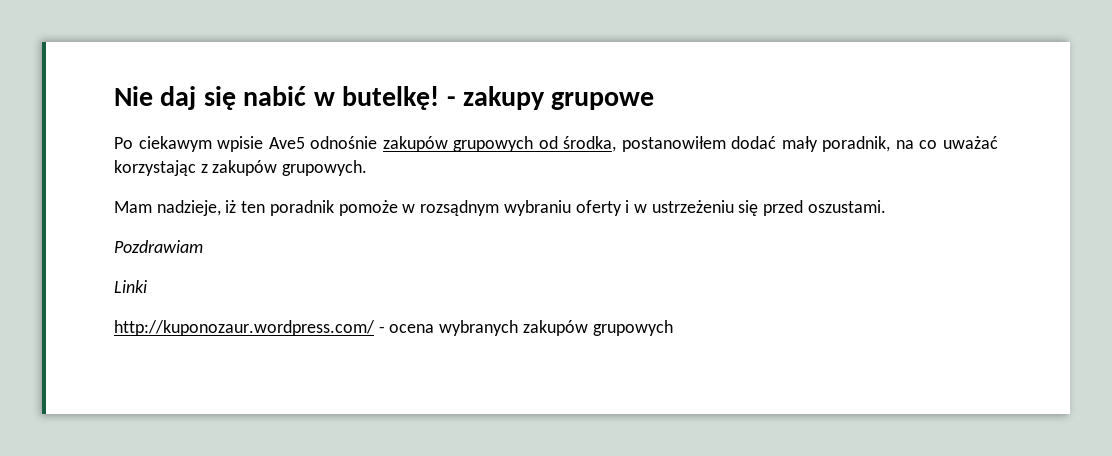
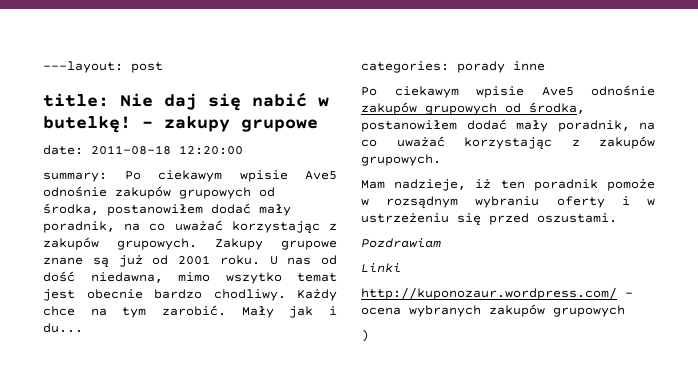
- Nie daj się nabić w butelkę!
+ ---layout: post
+ title: Nie daj się nabić w butelkę!
+ date: 2011-08-18 12:20:00
+ summary: Po ciekawym wpisie Ave5 odnośnie zakupów grupowych od środka, postanowiłem dodać mały poradnik, na co uważać korzystając z zakupów grupowych. Zakupy grupowe znane są już od 2001 roku. U nas od dość niedawna, mimo wszytko temat jest obecnie bardzo chodliwy. Każdy chce na tym zarobić. Mały jak i du...
+ categories: porady inne
+ )

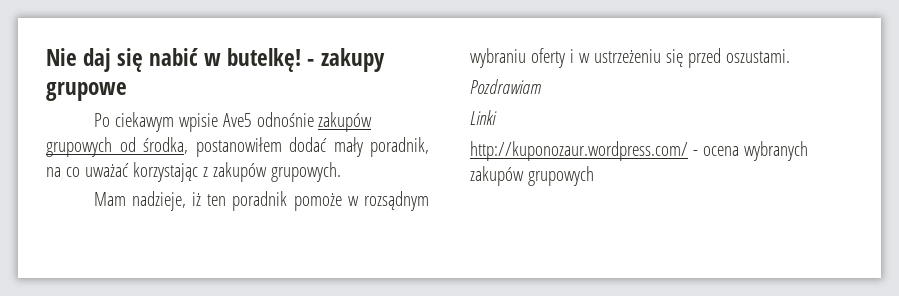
- ---layout: post
- title: Nie daj się nabić w butelkę!
+ Nie daj się nabić w butelkę!
- date: 2011-08-18 12:20:00
- summary: Po ciekawym wpisie Ave5 odnośnie zakupów grupowych od środka, postanowiłem dodać mały poradnik, na co uważać korzystając z zakupów grupowych. Zakupy grupowe znane są już od 2001 roku. U nas od dość niedawna, mimo wszytko temat jest obecnie bardzo chodliwy. Każdy chce na tym zarobić. Mały jak i du...
- categories: porady inne
- )

